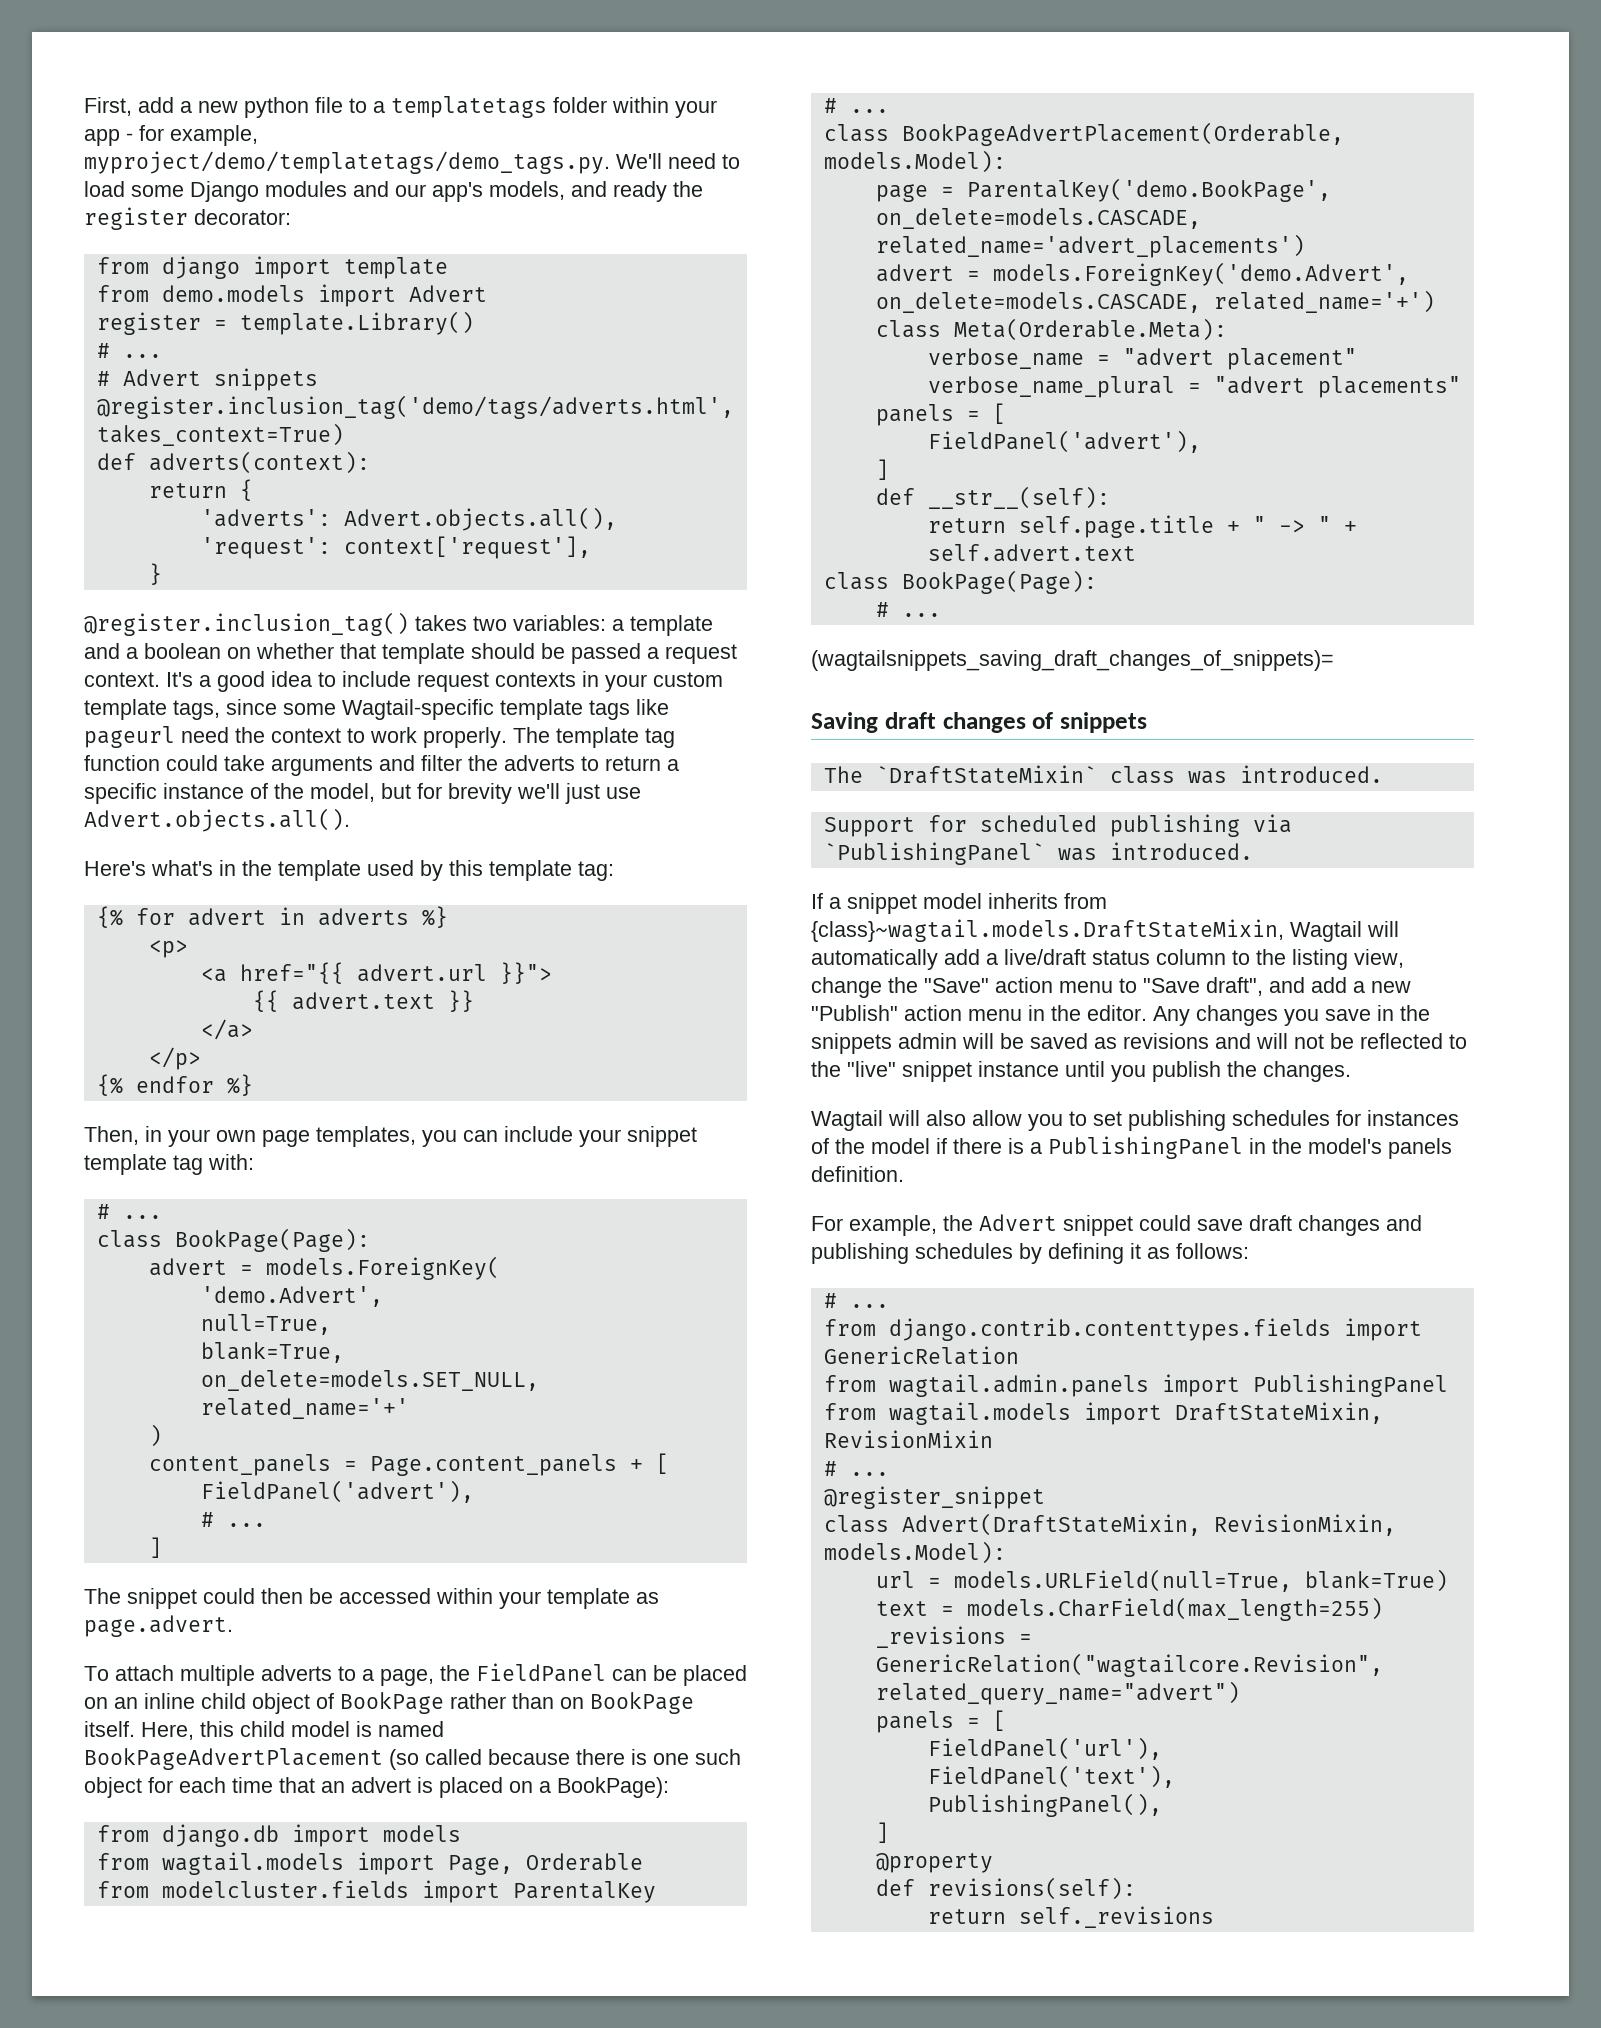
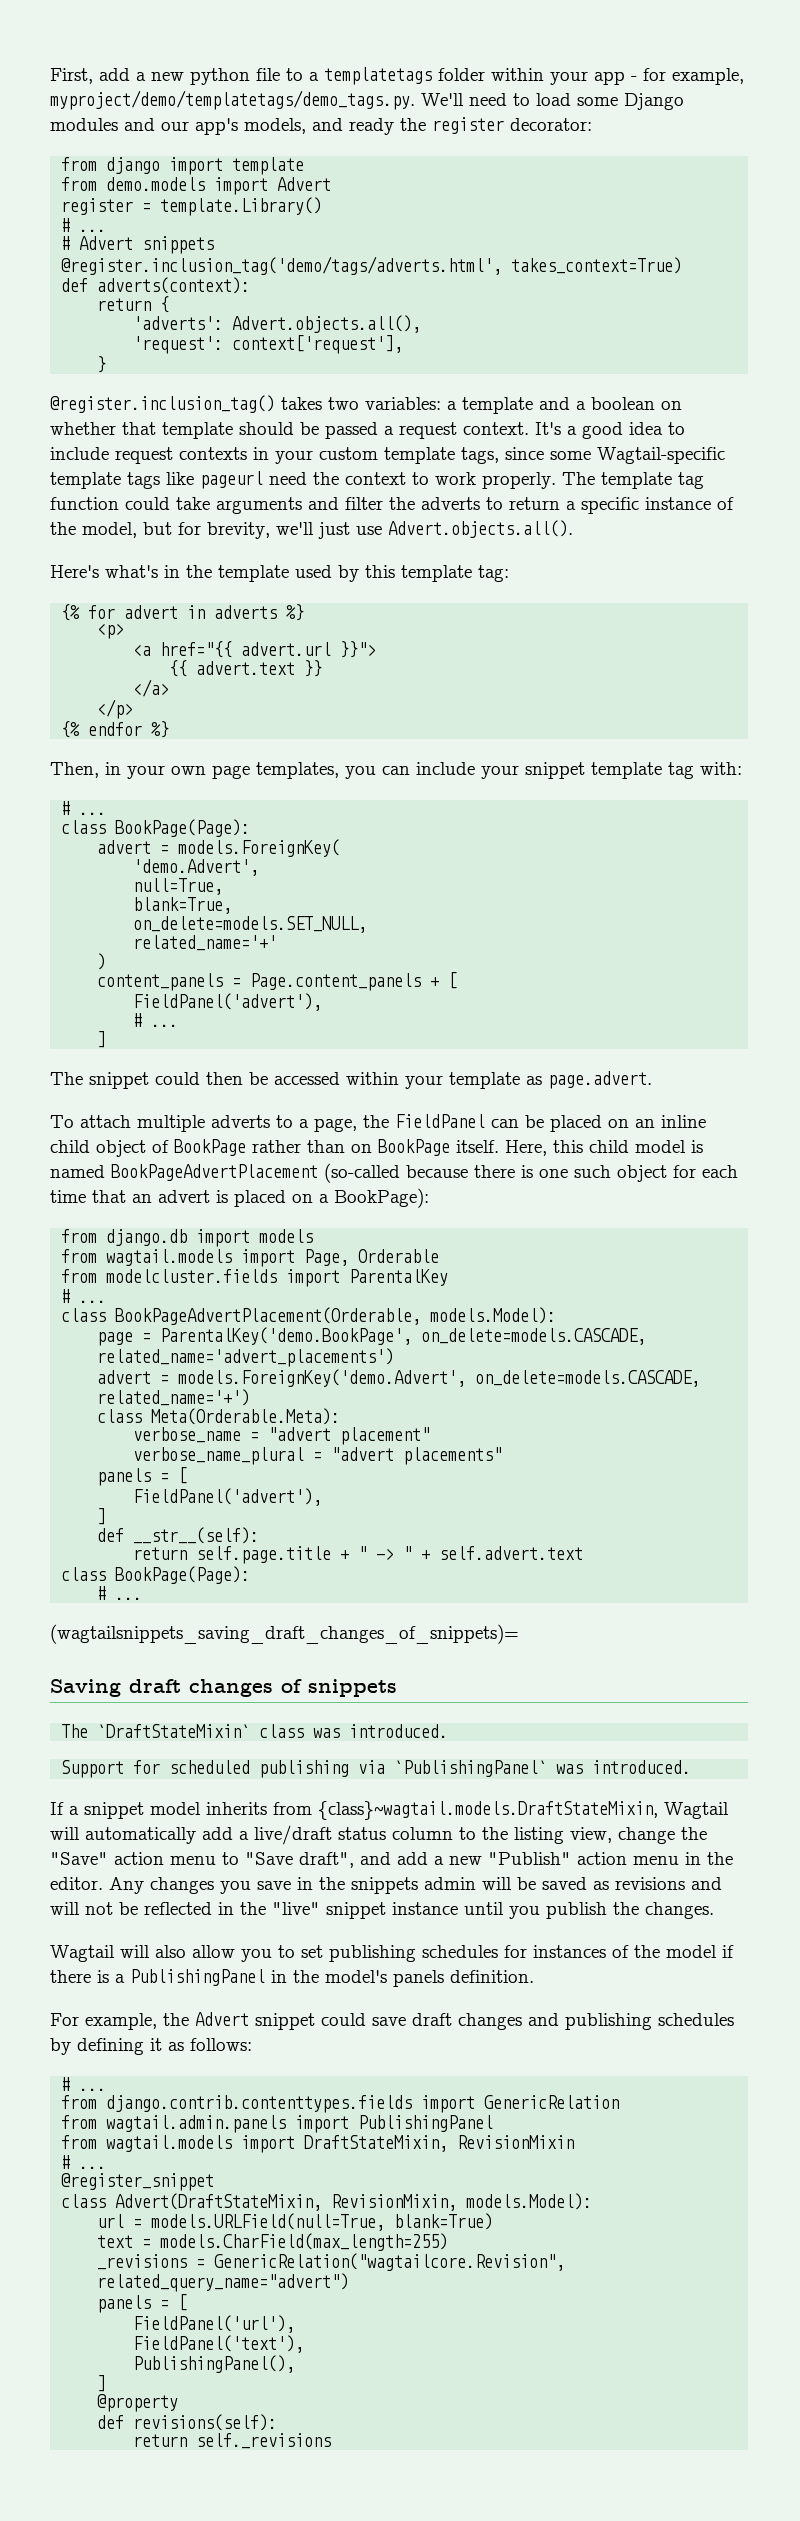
- The template tag function could take arguments and filter the adverts to return a specific instance of the model, but for brevity we'll just use Advert.objects.all().
+ The template tag function could take arguments and filter the adverts to return a specific instance of the model, but for brevity, we'll just use Advert.objects.all().
- Here, this child model is named BookPageAdvertPlacement (so called because there is one such object for each time that an advert is placed on a BookPage):
+ Here, this child model is named BookPageAdvertPlacement (so-called because there is one such object for each time that an advert is placed on a BookPage):
- Any changes you save in the snippets admin will be saved as revisions and will not be reflected to the "live" snippet instance until you publish the changes.
+ Any changes you save in the snippets admin will be saved as revisions and will not be reflected in the "live" snippet instance until you publish the changes.

